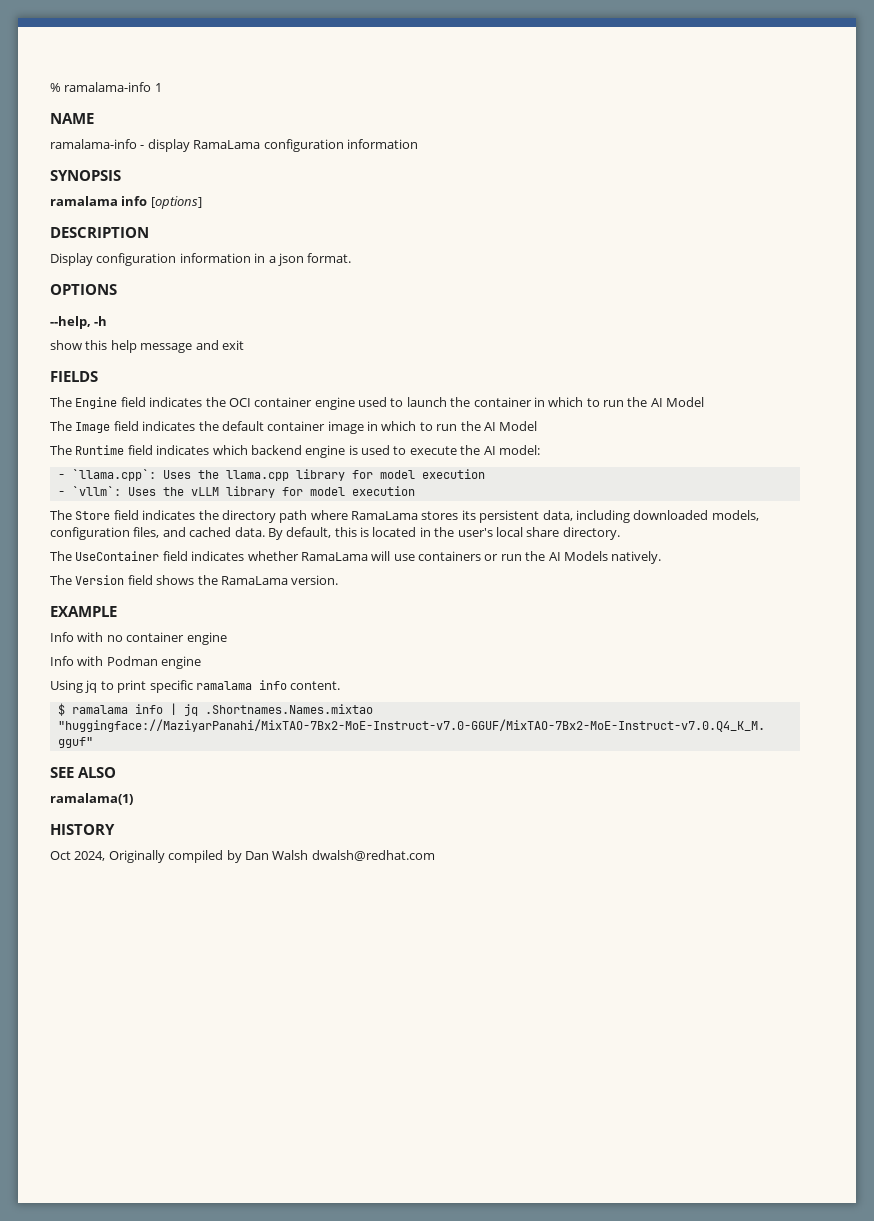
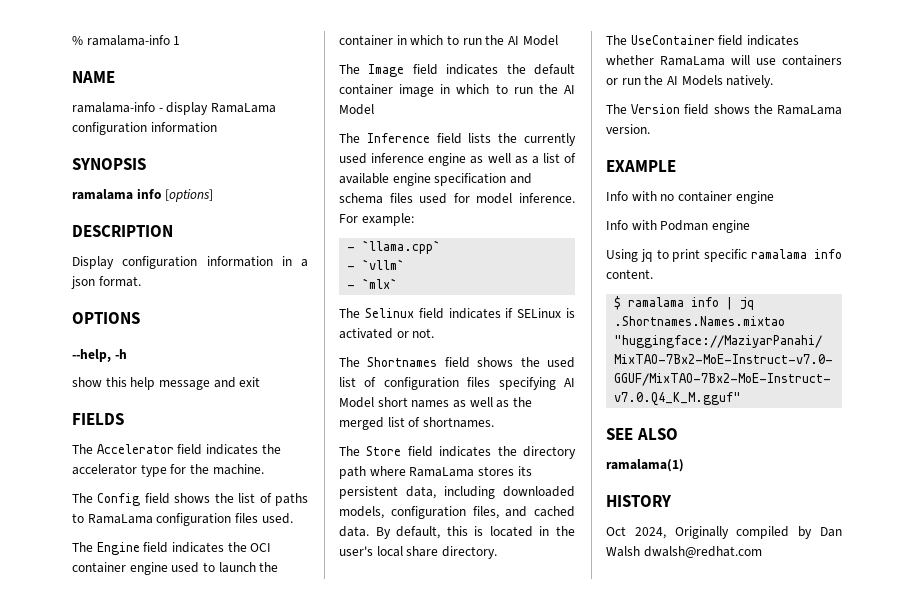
+ The Accelerator field indicates the accelerator type for the machine.
+ The Config field shows the list of paths to RamaLama configuration files used.
- The Runtime field indicates which backend engine is used to execute the AI model:
- - `llama.cpp`: Uses the llama.cpp library for model execution
- - `vllm`: Uses the vLLM library for model execution
+ The Inference field lists the currently used inference engine as well as a list of available engine specification and schema files used for model inference. For example:
+ - `llama.cpp`
+ - `vllm`
+ - `mlx`
+ The Selinux field indicates if SELinux is activated or not.
+ The Shortnames field shows the used list of configuration files specifying AI Model short names as well as the merged list of shortnames.

